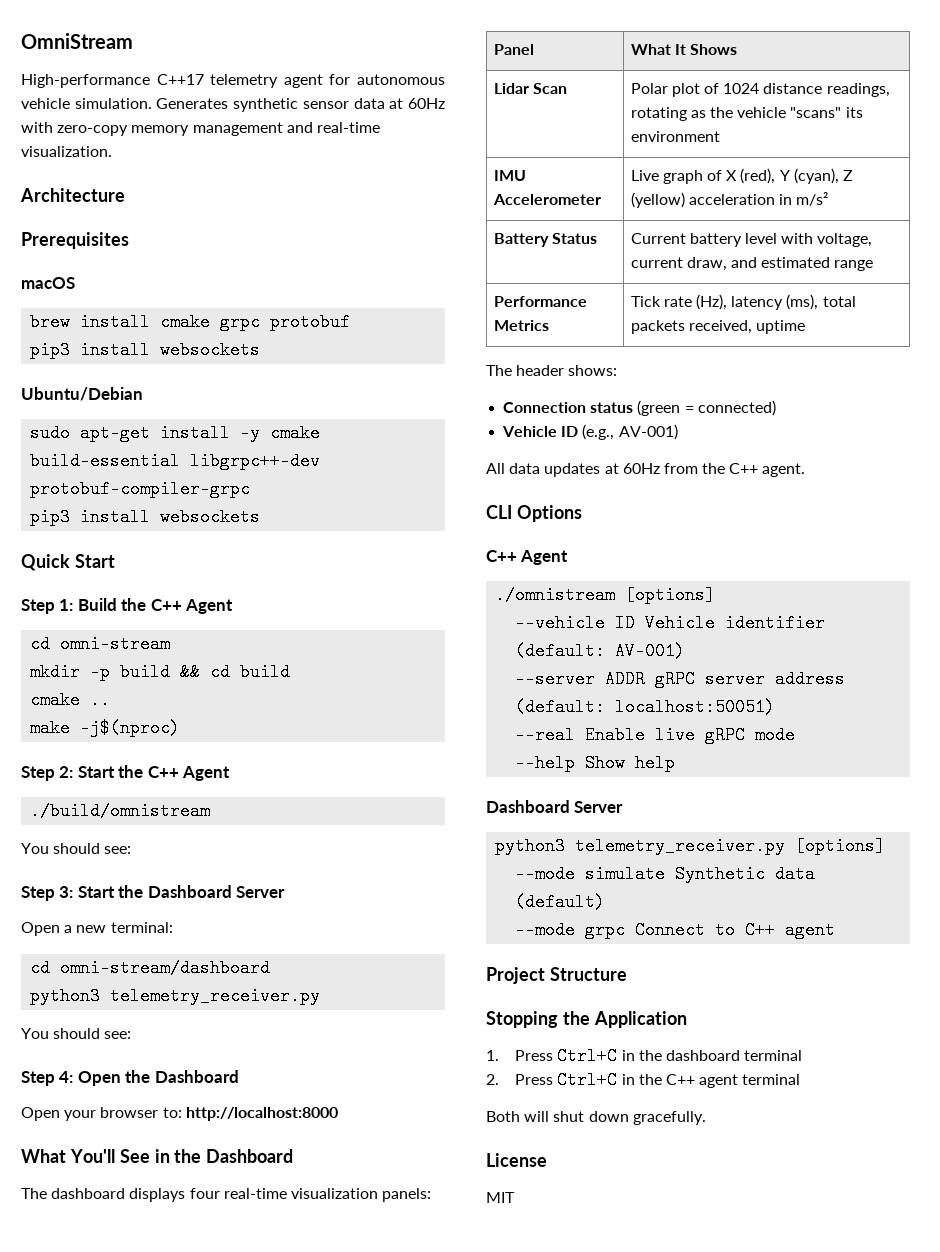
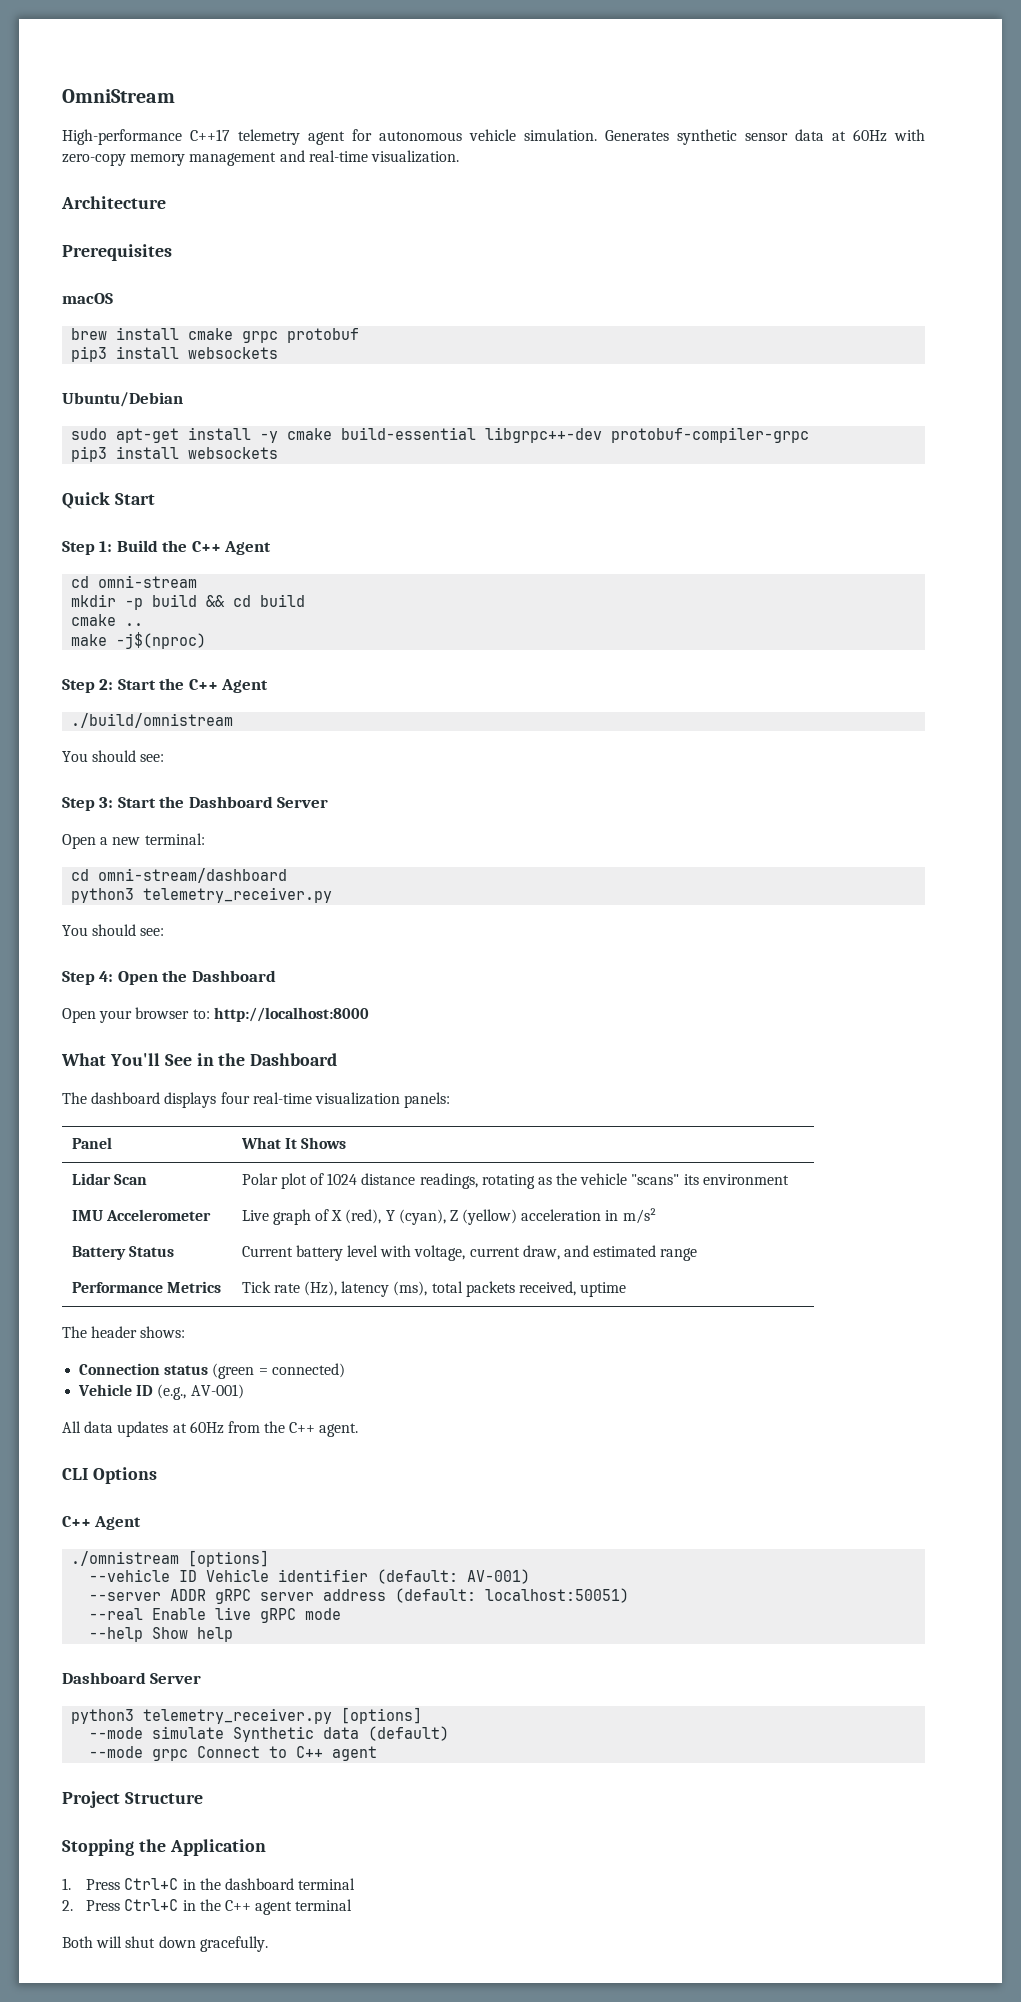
- License
- MIT

